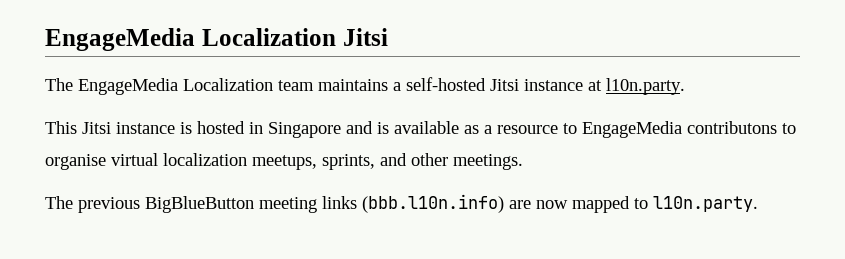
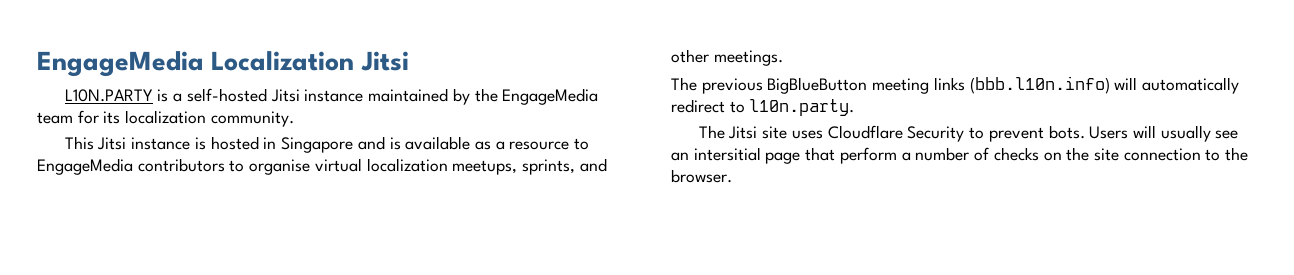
- The EngageMedia Localization team maintains a self-hosted Jitsi instance at l10n.party.
+ L10N.PARTY is a self-hosted Jitsi instance maintained by the EngageMedia team for its localization community.
- This Jitsi instance is hosted in Singapore and is available as a resource to EngageMedia contributons to organise virtual localization meetups, sprints, and other meetings.
+ This Jitsi instance is hosted in Singapore and is available as a resource to EngageMedia contributors to organise virtual localization meetups, sprints, and other meetings.
- The previous BigBlueButton meeting links (bbb.l10n.info) are now mapped to l10n.party.
+ The previous BigBlueButton meeting links (bbb.l10n.info) will automatically redirect to l10n.party.
+ The Jitsi site uses Cloudflare Security to prevent bots. Users will usually see an intersitial page that perform a number of checks on the site connection to the browser.

